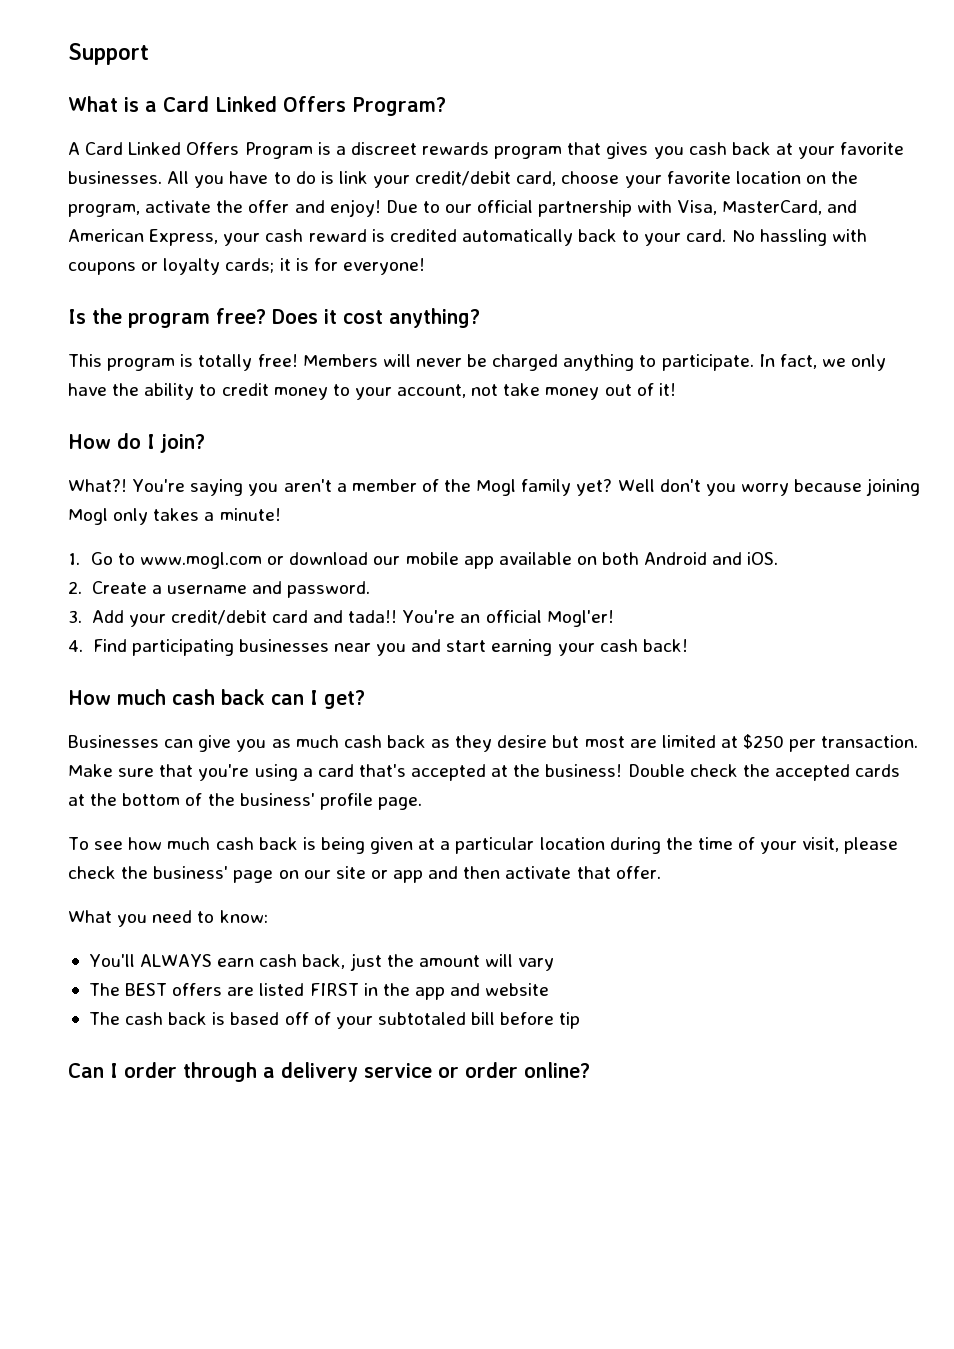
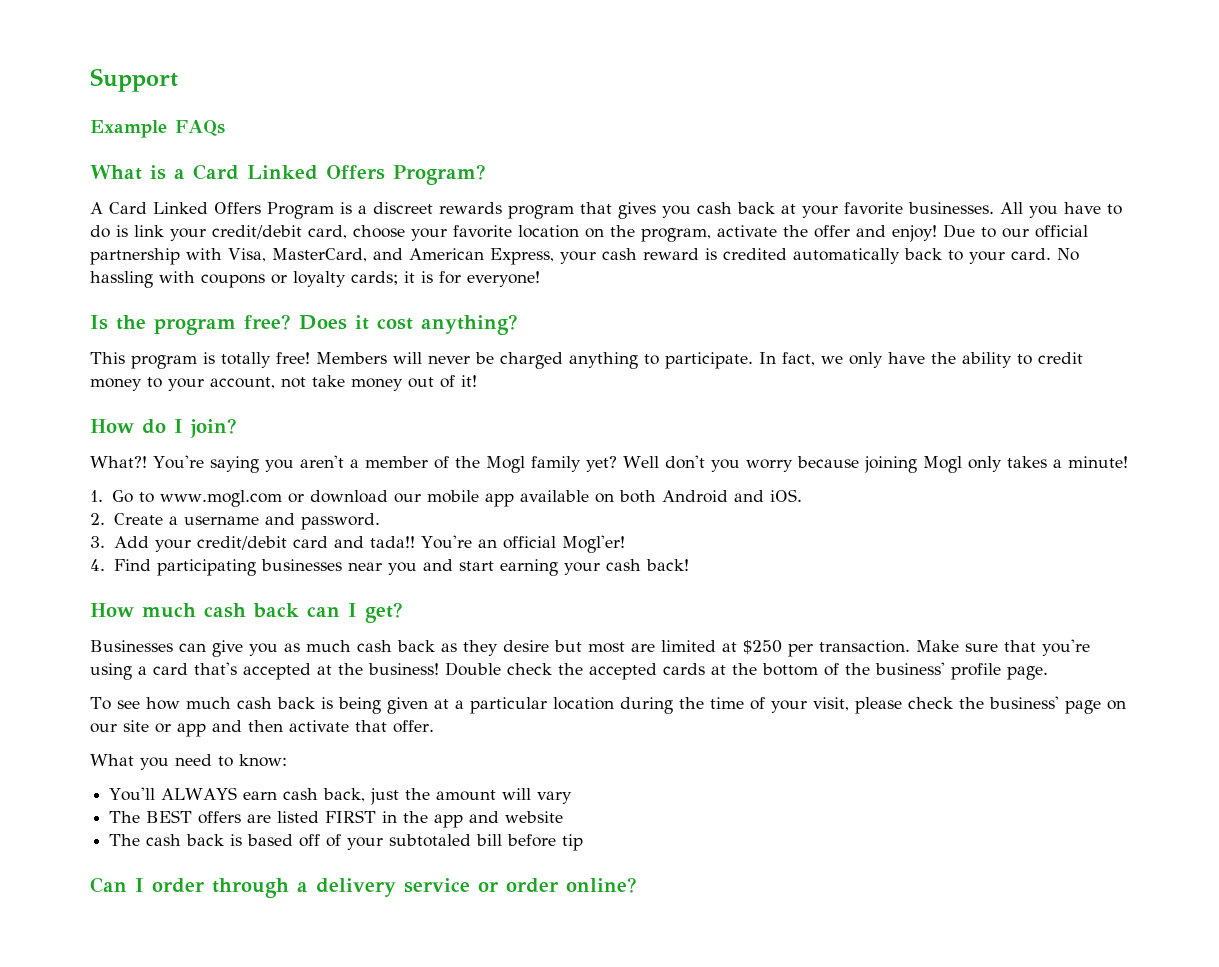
+ Example FAQs

